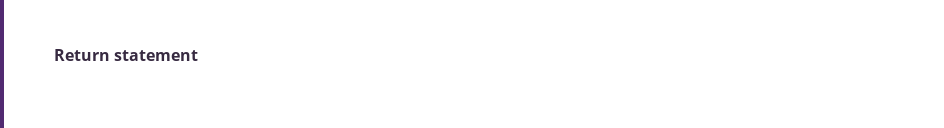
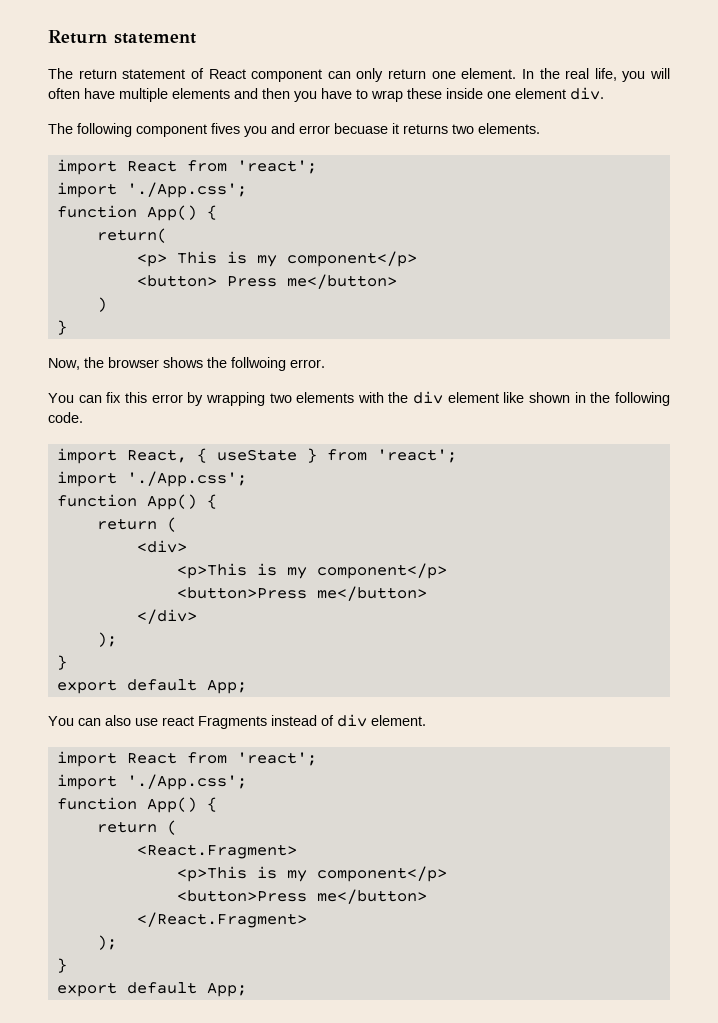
+ The return statement of React component can only return one element. In the real life, you will often have multiple elements and then you have to wrap these inside one element div.
+ The following component fives you and error becuase it returns two elements.
+ import React from 'react';
+ import './App.css';
+ function App() {
+ return(
+ <p> This is my component</p>
+ <button> Press me</button>
+ )
+ }
+ Now, the browser shows the follwoing error.
+ You can fix this error by wrapping two elements with the div element like shown in the following code.
+ import React, { useState } from 'react';
+ import './App.css';
+ function App() {
+ return (
+ <div>
+ <p>This is my component</p>
+ <button>Press me</button>
+ </div>
+ );
+ }
+ export default App;
+ You can also use react Fragments instead of div element.
+ import React from 'react';
+ import './App.css';
+ function App() {
+ return (
+ <React.Fragment>
+ <p>This is my component</p>
+ <button>Press me</button>
+ </React.Fragment>
+ );
+ }
+ export default App;

